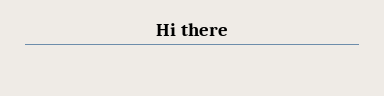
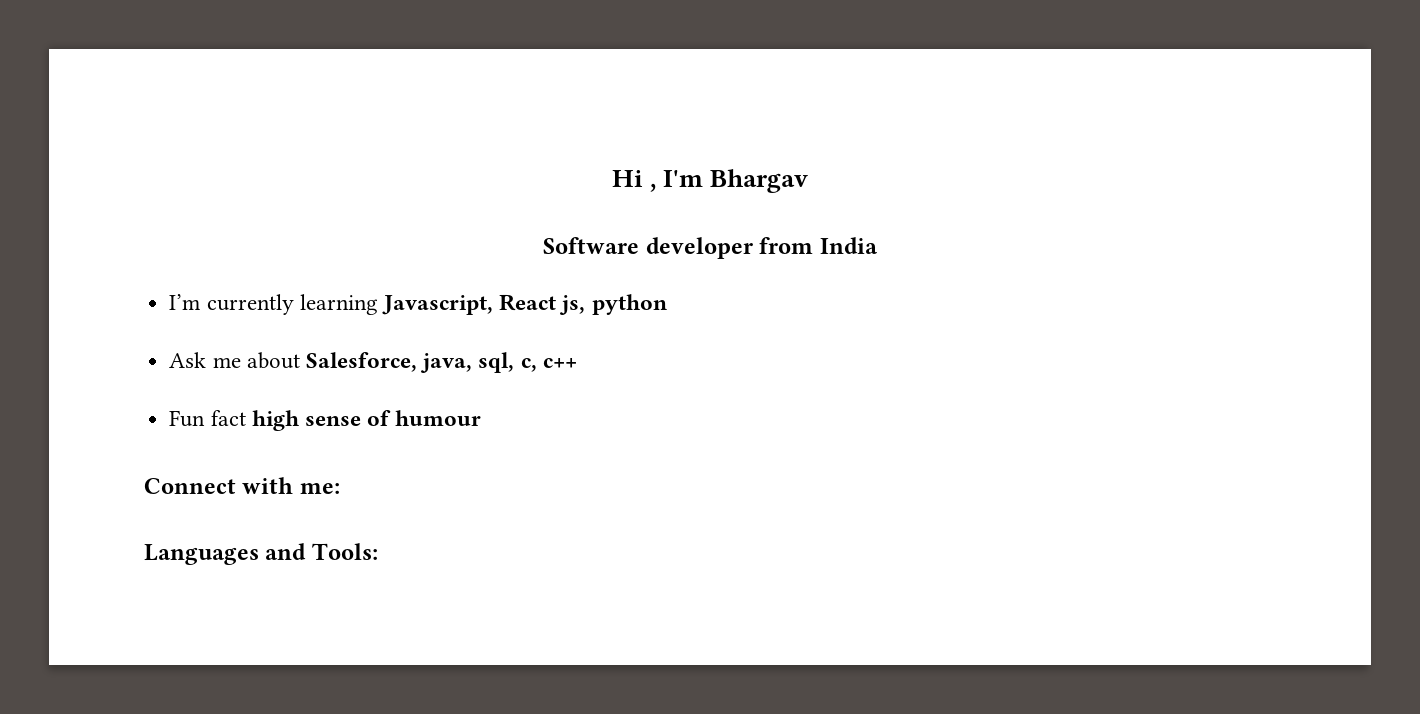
- Hi there
+ Hi , I'm Bhargav
+ Software developer from India
+ I’m currently learning Javascript, React js, python
+ Ask me about Salesforce, java, sql, c, c++
+ Fun fact high sense of humour
+ Connect with me:
+ Languages and Tools:

